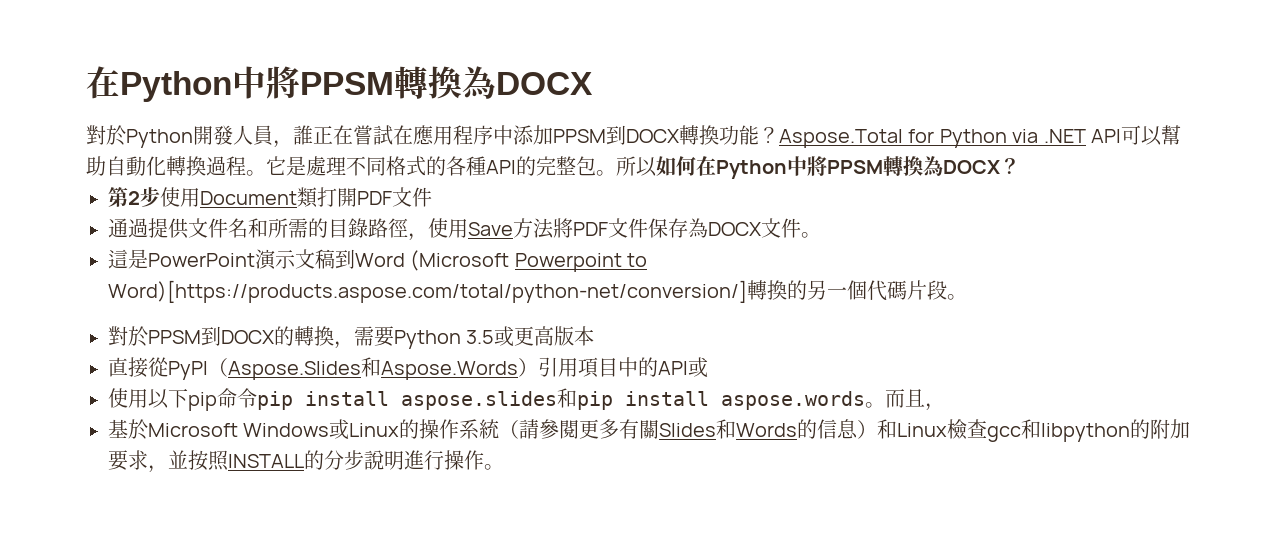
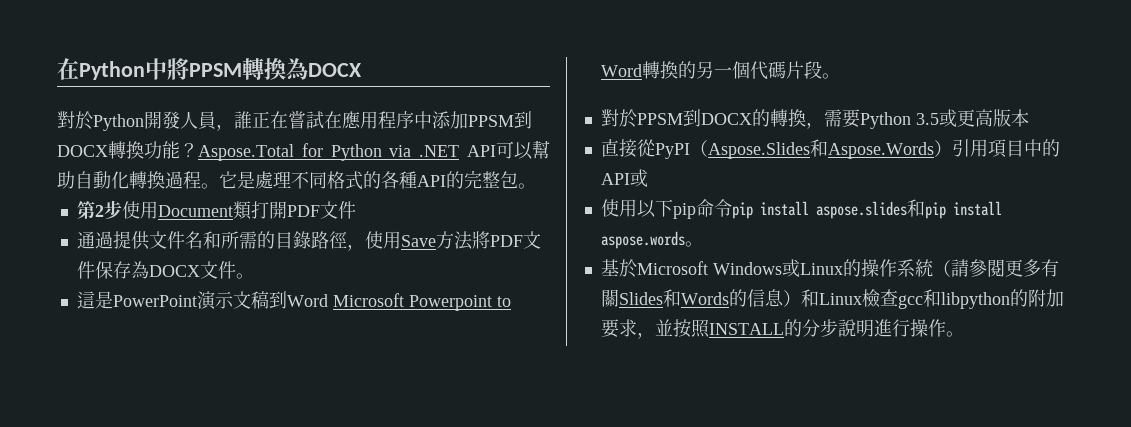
- 所以如何在Python中將PPSM轉換為DOCX？
- 這是PowerPoint演示文稿到Word (Microsoft Powerpoint to Word)[https://products.aspose.com/total/python-net/conversion/]轉換的另一個代碼片段。
+ 這是PowerPoint演示文稿到Word Microsoft Powerpoint to Word轉換的另一個代碼片段。
- 而且，

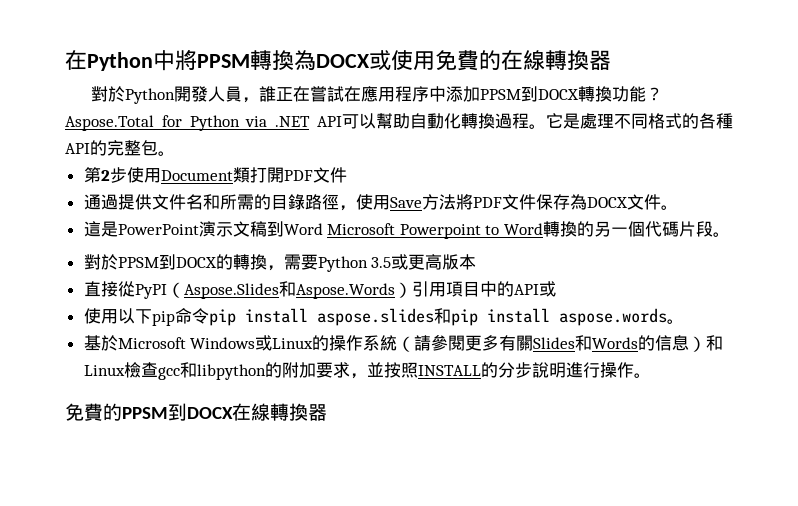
- 在Python中將PPSM轉換為DOCX
+ 在Python中將PPSM轉換為DOCX或使用免費的在線轉換器
+ 免費的PPSM到DOCX在線轉換器

